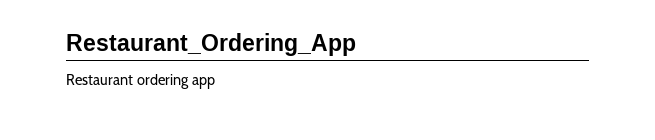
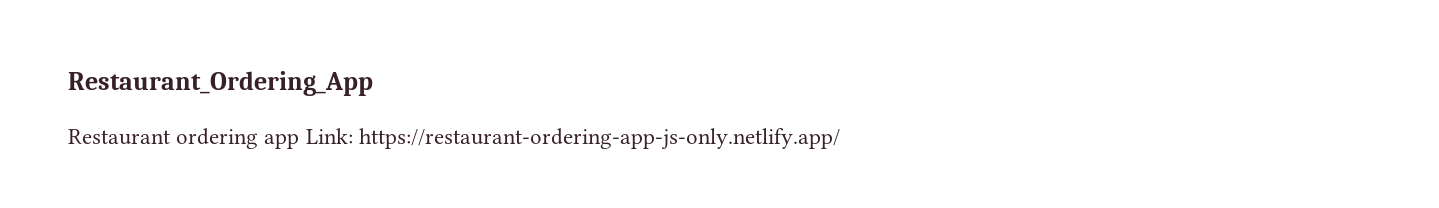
- Restaurant ordering app
+ Restaurant ordering app Link: https://restaurant-ordering-app-js-only.netlify.app/

